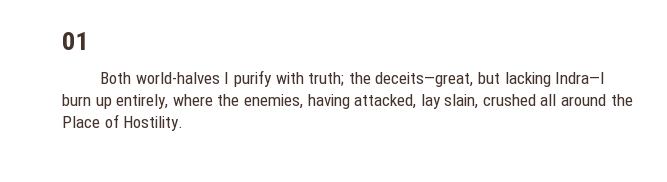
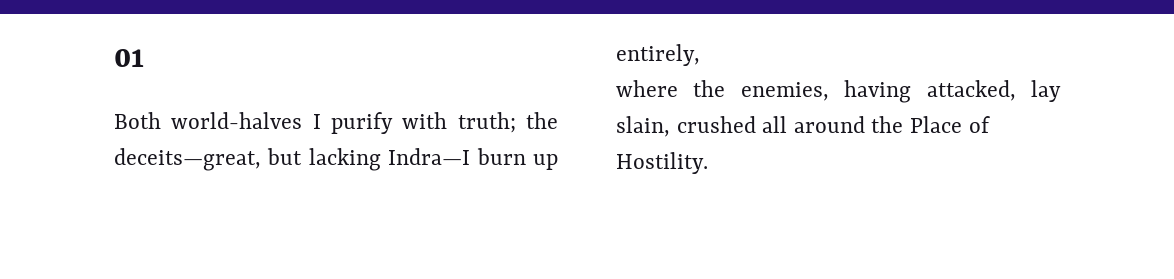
- Both world-halves I purify with truth; the deceits—great, but lacking Indra—I burn up entirely, where the enemies, having attacked, lay slain, crushed all around the Place of Hostility.
+ Both world-halves I purify with truth; the deceits—great, but lacking Indra—I burn up entirely,
+ where the enemies, having attacked, lay slain, crushed all around the Place of Hostility.

